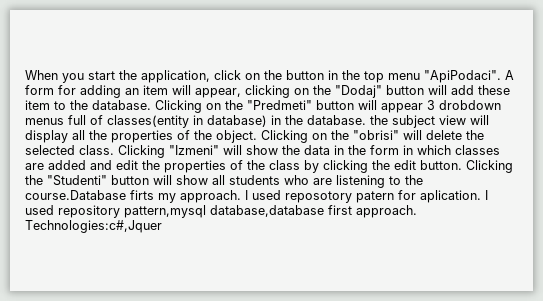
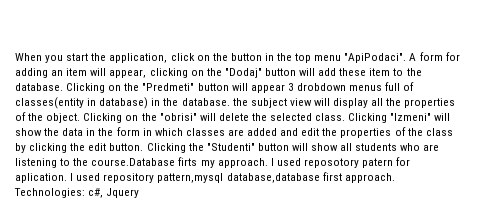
- Technologies:c#,Jquer
+ Technologies: c#, Jquery

